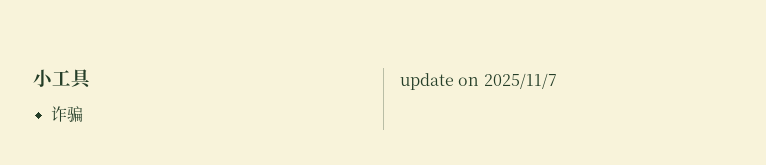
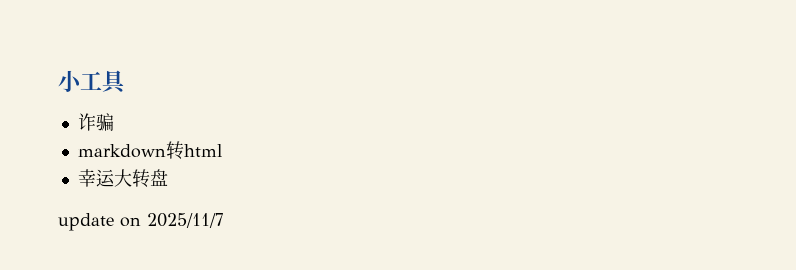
+ markdown转html
+ 幸运大转盘

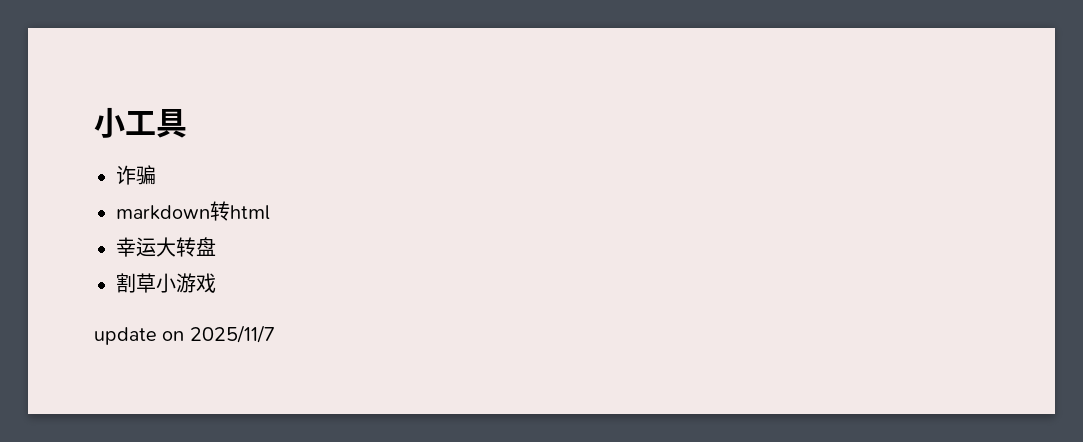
+ 割草小游戏

